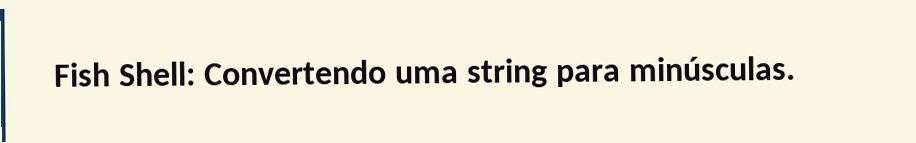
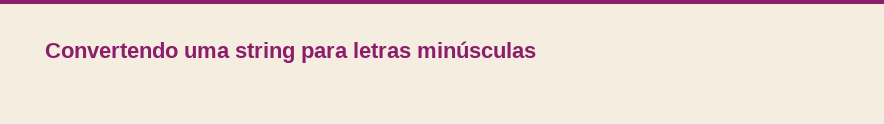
- Fish Shell: Convertendo uma string para minúsculas.
+ Convertendo uma string para letras minúsculas

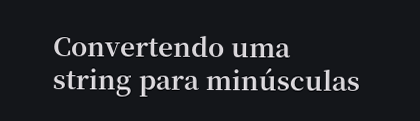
- Convertendo uma string para letras minúsculas
+ Convertendo uma string para minúsculas

